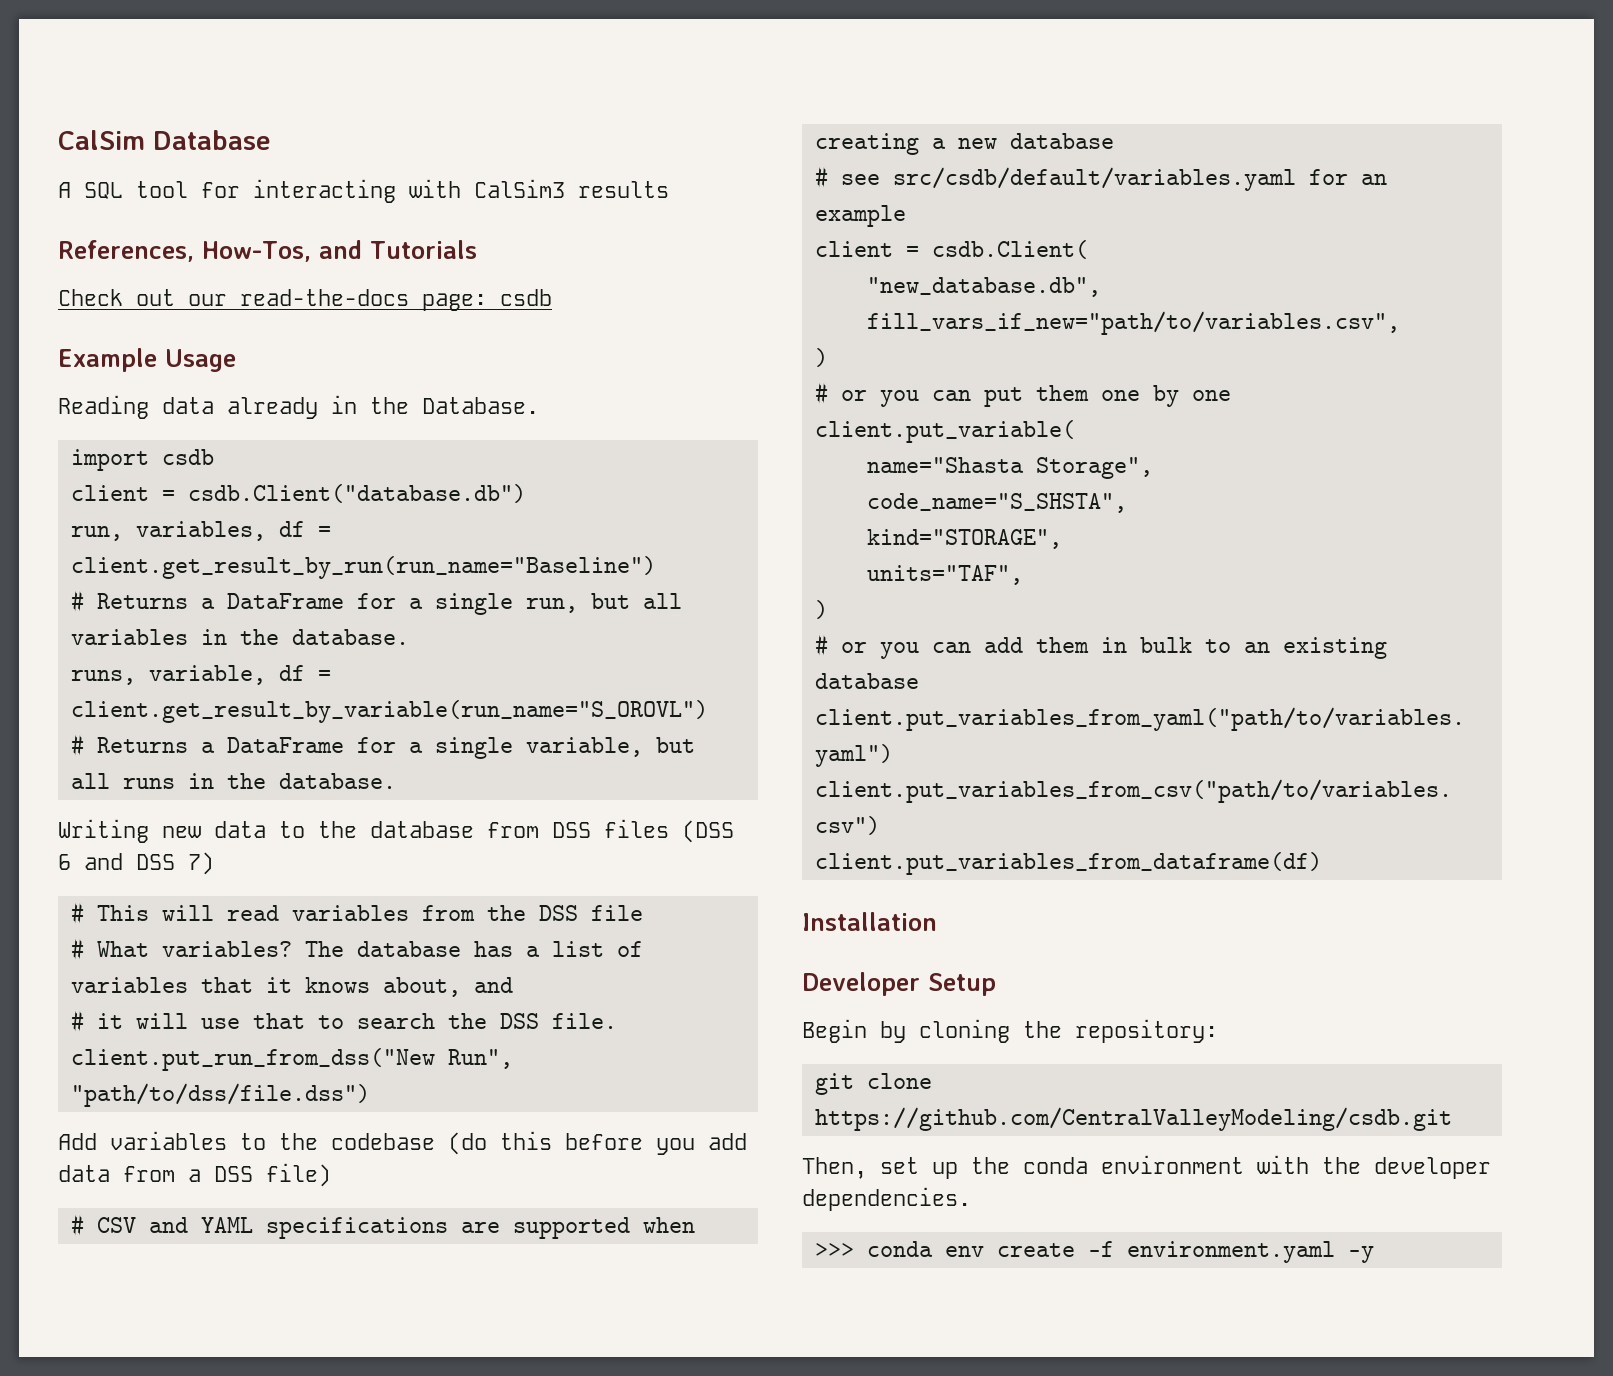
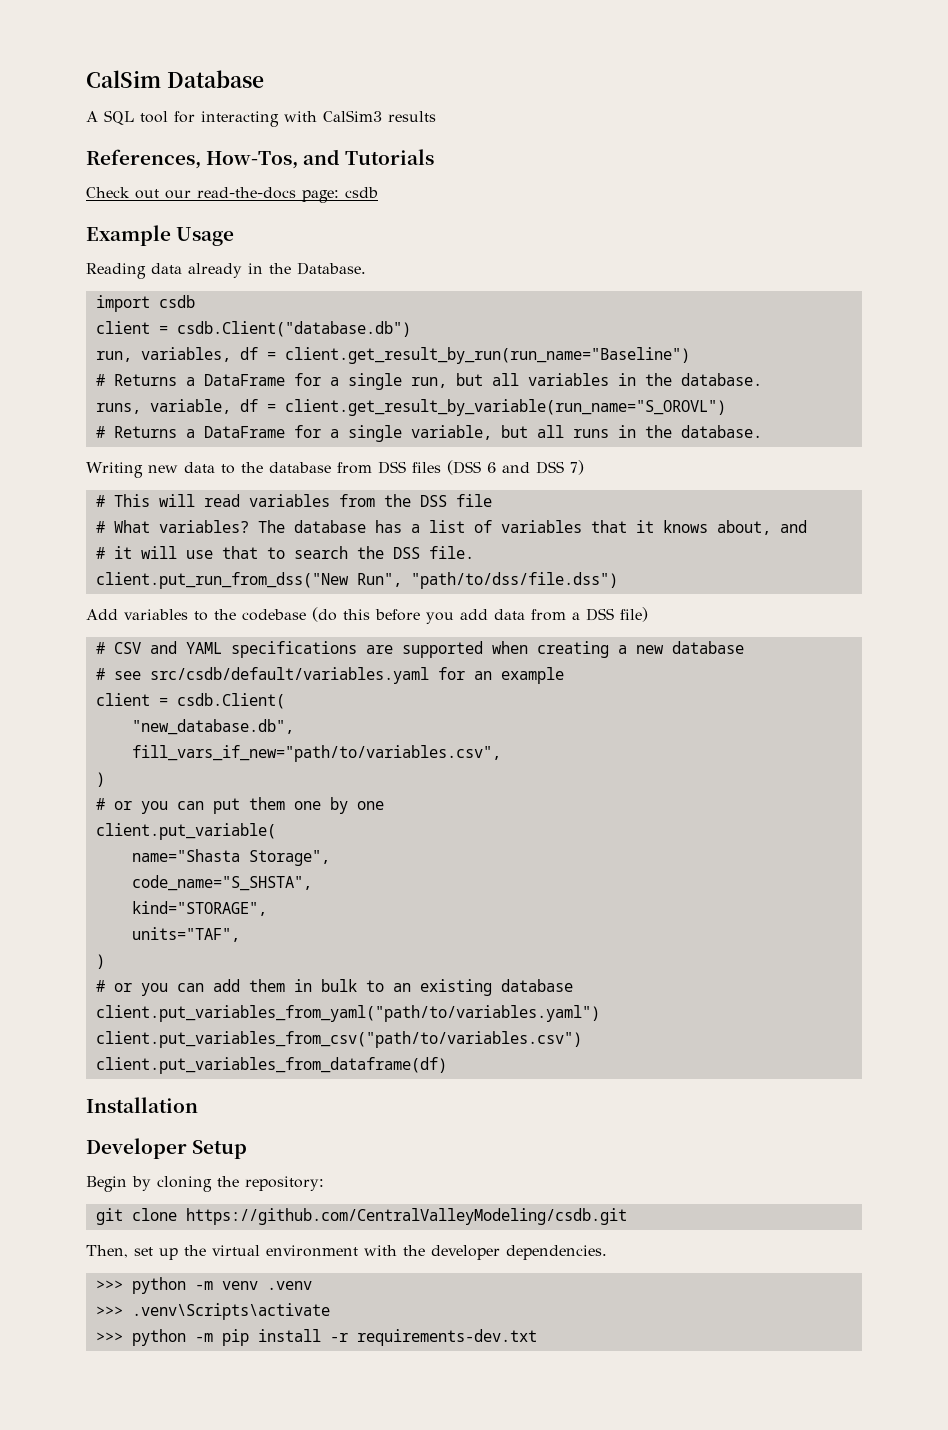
- Then, set up the conda environment with the developer dependencies.
+ Then, set up the virtual environment with the developer dependencies.
- >>> conda env create -f environment.yaml -y
+ >>> python -m venv .venv
+ >>> .venv\Scripts\activate
+ >>> python -m pip install -r requirements-dev.txt

